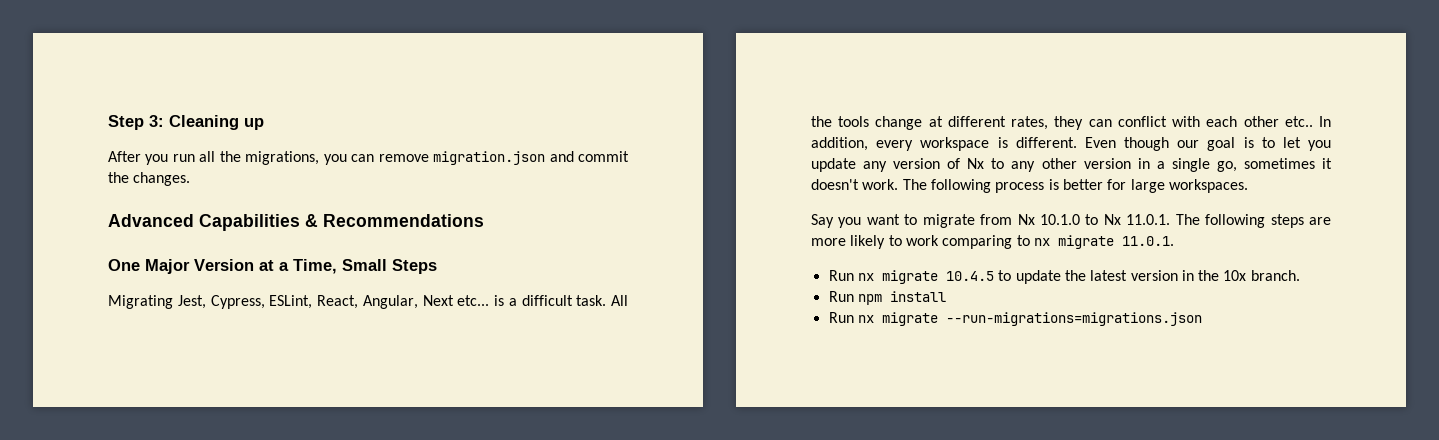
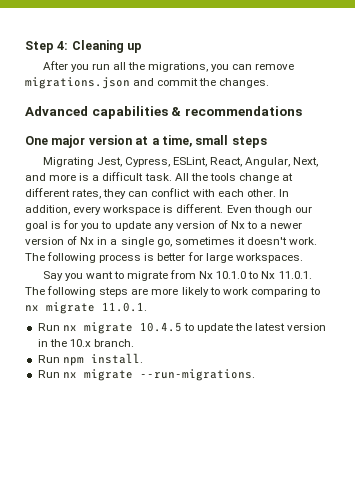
- Step 3: Cleaning up
+ Step 4: Cleaning up
- After you run all the migrations, you can remove migration.json and commit the changes.
+ After you run all the migrations, you can remove migrations.json and commit the changes.
- Advanced Capabilities & Recommendations
- One Major Version at a Time, Small Steps
+ Advanced capabilities & recommendations
+ One major version at a time, small steps
- Migrating Jest, Cypress, ESLint, React, Angular, Next etc... is a difficult task.
+ Migrating Jest, Cypress, ESLint, React, Angular, Next, and more is a difficult task.
- All the tools change at different rates, they can conflict with each other etc..
+ All the tools change at different rates, they can conflict with each other.
- Even though our goal is to let you update any version of Nx to any other version in a single go, sometimes it doesn't work.
+ Even though our goal is for you to update any version of Nx to a newer version of Nx in a single go, sometimes it doesn't work.
- Run nx migrate 10.4.5 to update the latest version in the 10x branch.
+ Run nx migrate 10.4.5 to update the latest version in the 10.x branch.
- Run npm install
- Run nx migrate --run-migrations=migrations.json
+ Run npm install.
+ Run nx migrate --run-migrations.

